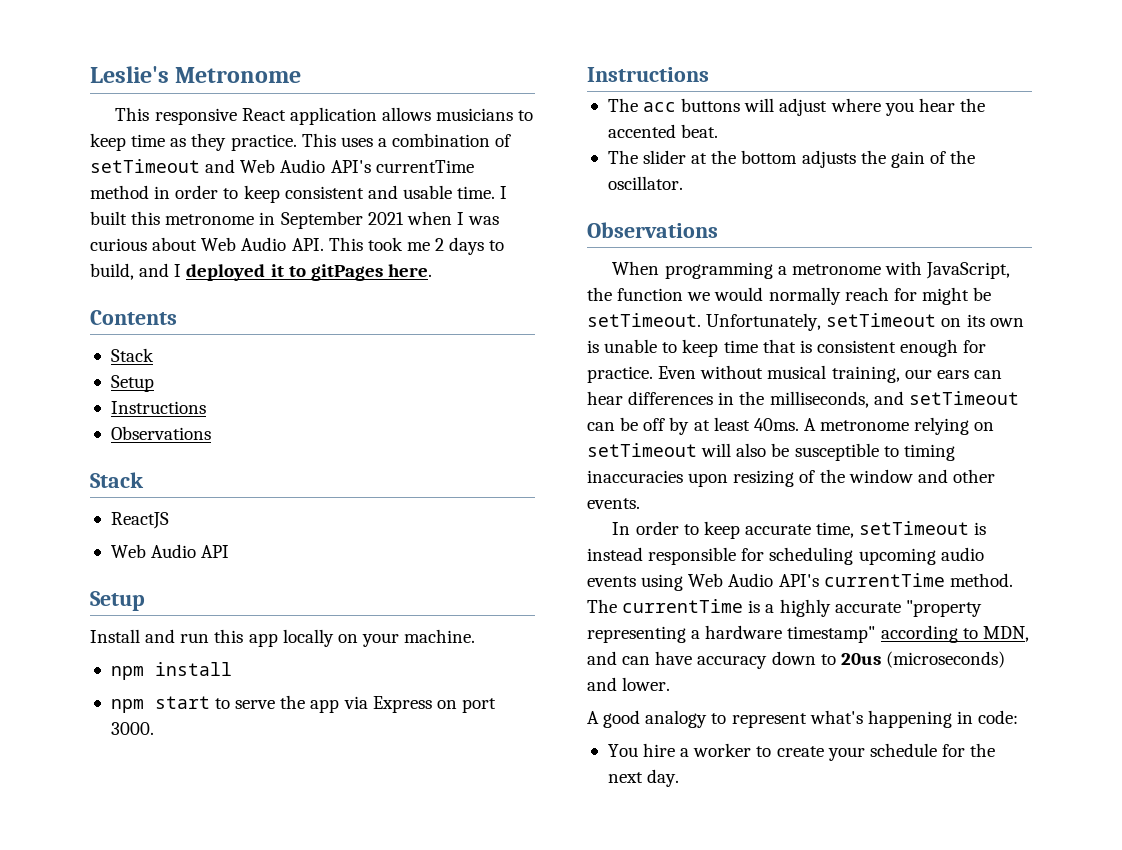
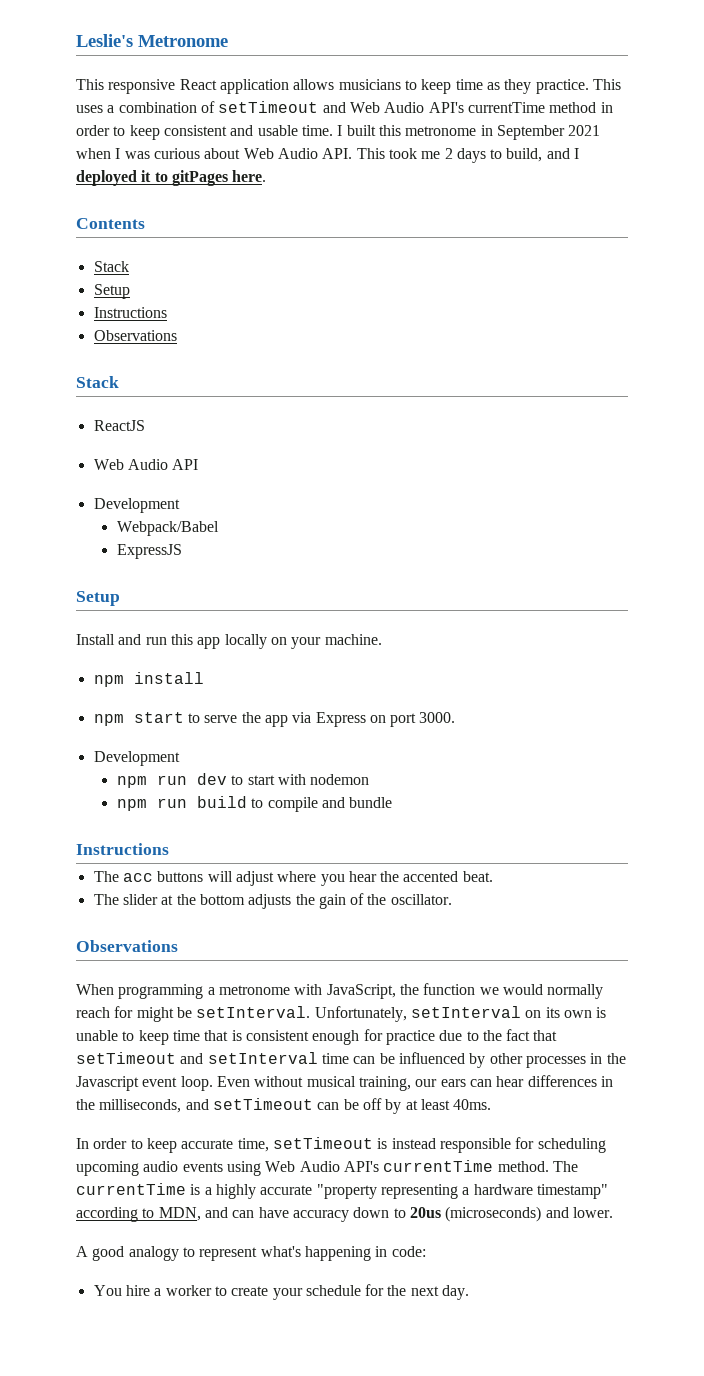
  Web Audio API
+ Development
+ Webpack/Babel
+ ExpressJS
  npm start to serve the app via Express on port 3000.
+ Development
+ npm run dev to start with nodemon
+ npm run build to compile and bundle
- When programming a metronome with JavaScript, the function we would normally reach for might be setTimeout. Unfortunately, setTimeout on its own is unable to keep time that is consistent enough for practice.
+ When programming a metronome with JavaScript, the function we would normally reach for might be setInterval. Unfortunately, setInterval on its own is unable to keep time that is consistent enough for practice due to the fact that setTimeout and setInterval time can be influenced by other processes in the Javascript event loop.
- A metronome relying on setTimeout will also be susceptible to timing inaccuracies upon resizing of the window and other events.

